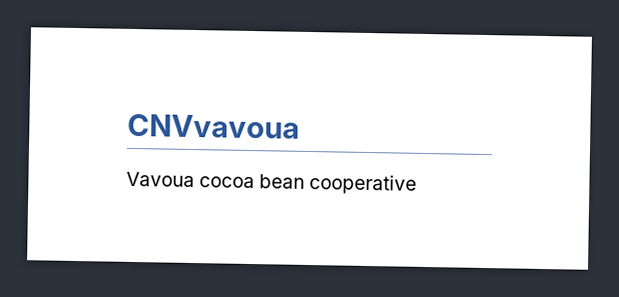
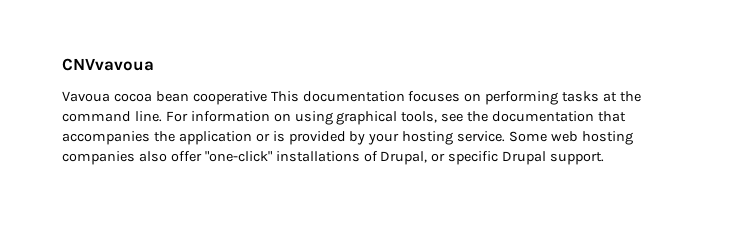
- Vavoua cocoa bean cooperative
+ Vavoua cocoa bean cooperative This documentation focuses on performing tasks at the command line. For information on using graphical tools, see the documentation that accompanies the application or is provided by your hosting service. Some web hosting companies also offer "one-click" installations of Drupal, or specific Drupal support.

